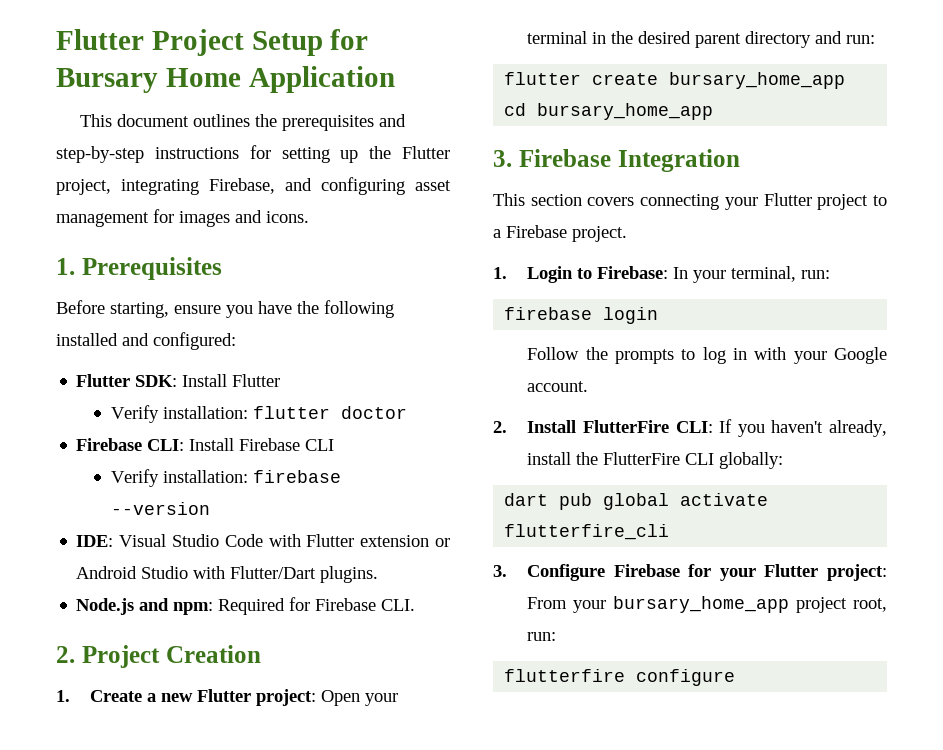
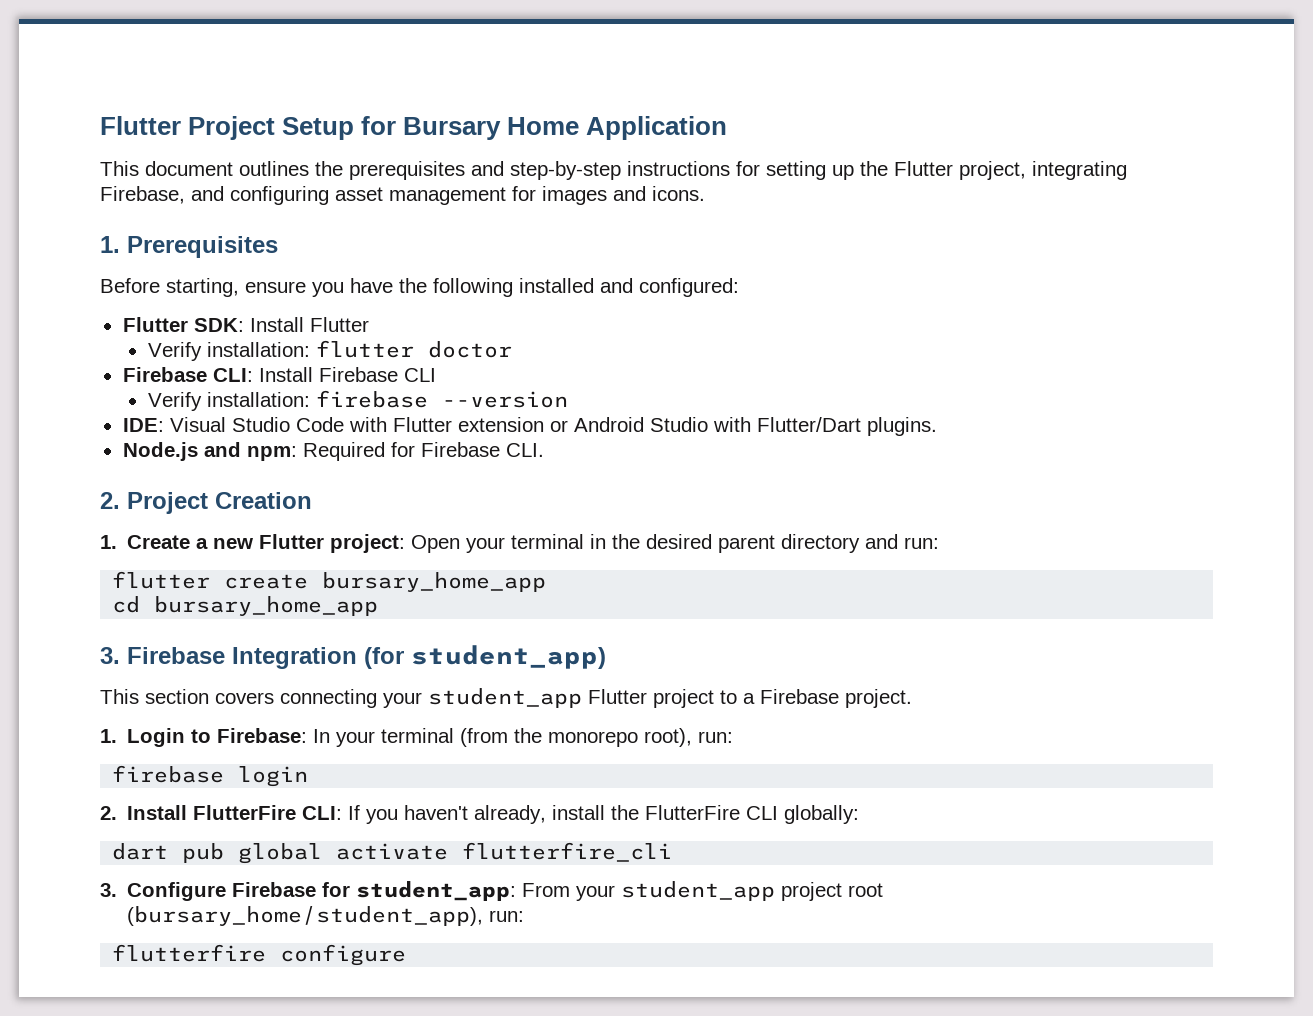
- 3. Firebase Integration
+ 3. Firebase Integration (for student_app)
- This section covers connecting your Flutter project to a Firebase project.
+ This section covers connecting your student_app Flutter project to a Firebase project.
- 1. Login to Firebase: In your terminal, run:
+ 1. Login to Firebase: In your terminal (from the monorepo root), run:
  firebase login
- Follow the prompts to log in with your Google account.
- 3. Configure Firebase for your Flutter project: From your bursary_home_app project root, run:
+ 3. Configure Firebase for student_app: From your student_app project root (bursary_home/student_app), run:

